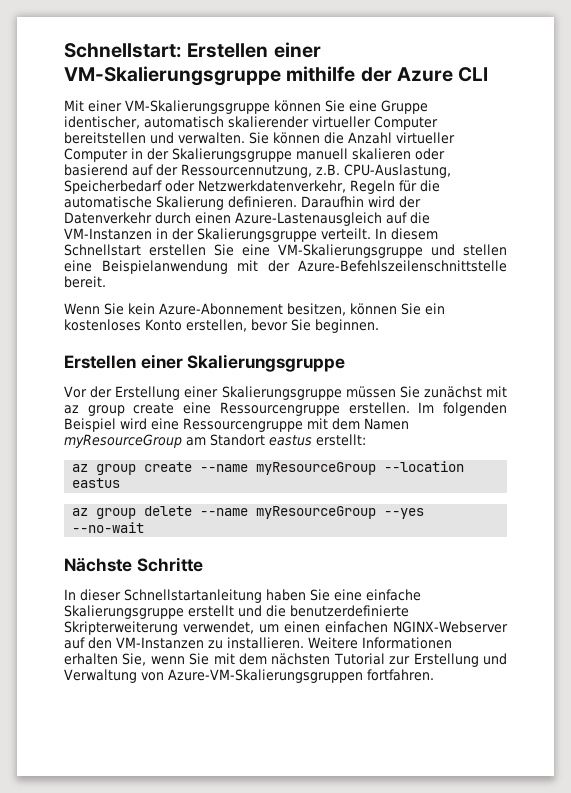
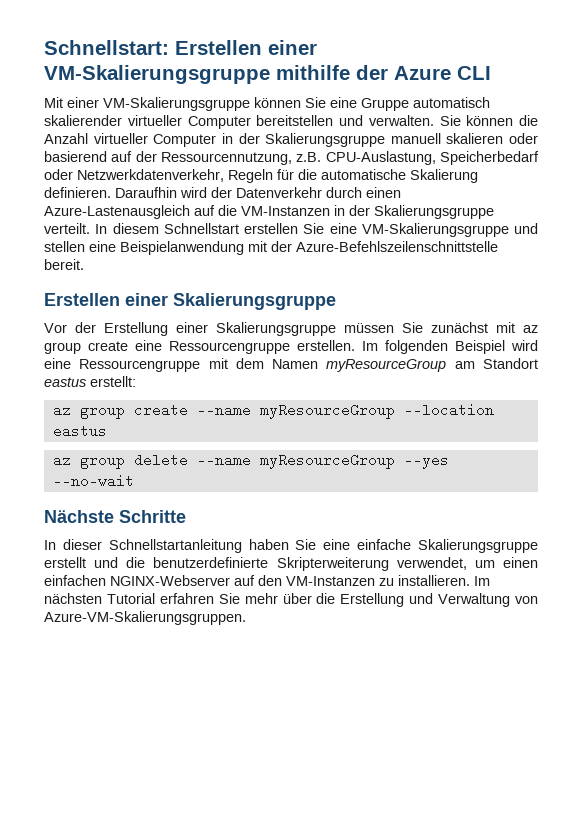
- Mit einer VM-Skalierungsgruppe können Sie eine Gruppe identischer, automatisch skalierender virtueller Computer bereitstellen und verwalten.
+ Mit einer VM-Skalierungsgruppe können Sie eine Gruppe automatisch skalierender virtueller Computer bereitstellen und verwalten.
- Wenn Sie kein Azure-Abonnement besitzen, können Sie ein kostenloses Konto erstellen, bevor Sie beginnen.
- Weitere Informationen erhalten Sie, wenn Sie mit dem nächsten Tutorial zur Erstellung und Verwaltung von Azure-VM-Skalierungsgruppen fortfahren.
+ Im nächsten Tutorial erfahren Sie mehr über die Erstellung und Verwaltung von Azure-VM-Skalierungsgruppen.

